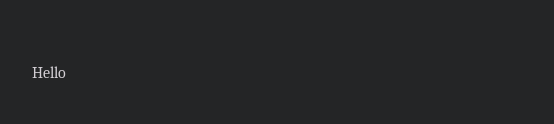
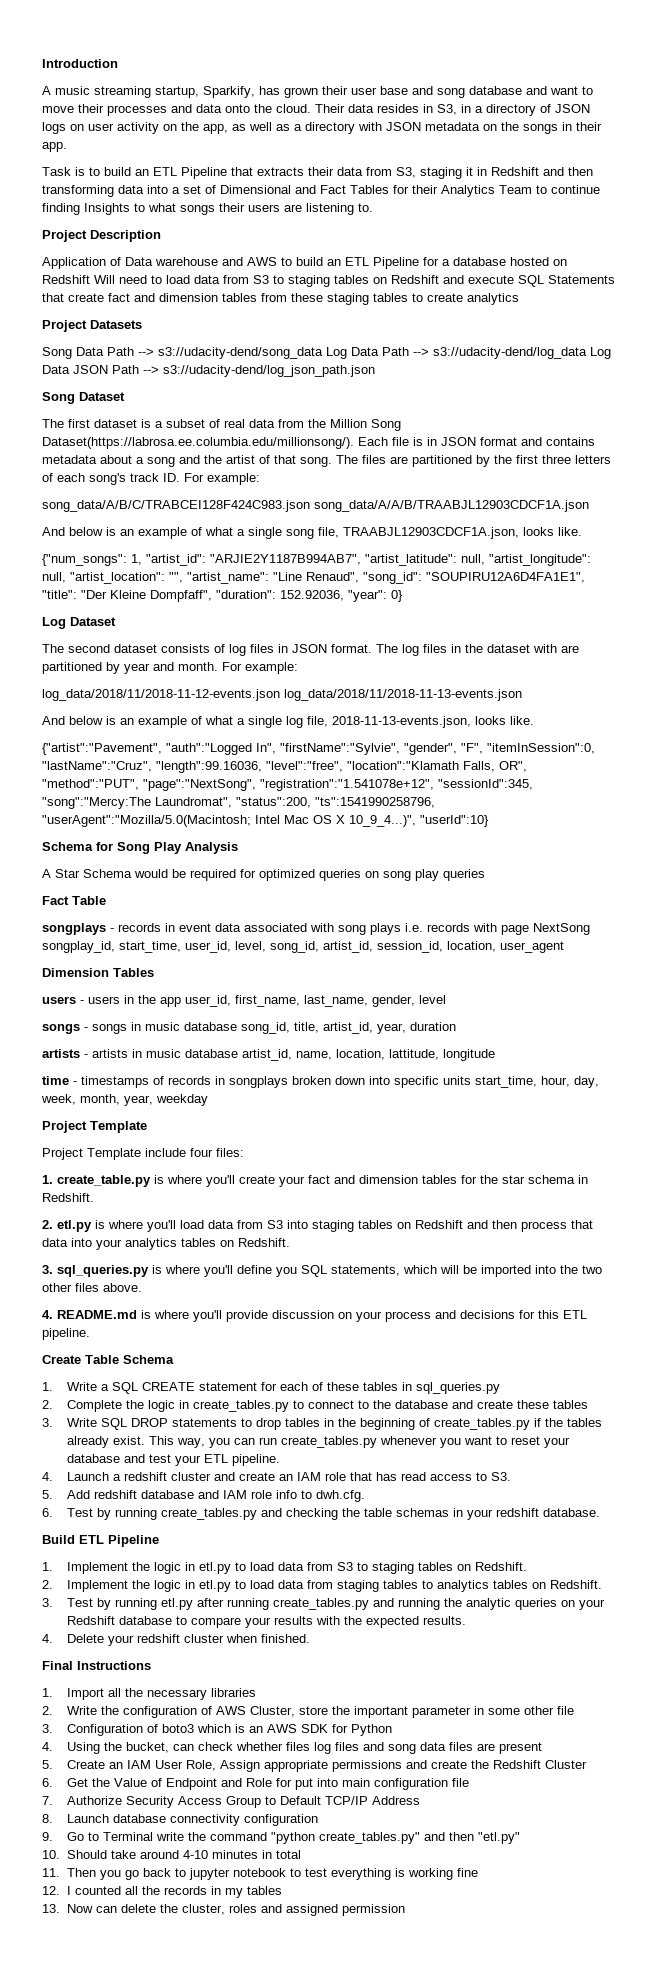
- Hello
+ Introduction
+ A music streaming startup, Sparkify, has grown their user base and song database and want to move their processes and data onto the cloud. Their data resides in S3, in a directory of JSON logs on user activity on the app, as well as a directory with JSON metadata on the songs in their app.
+ Task is to build an ETL Pipeline that extracts their data from S3, staging it in Redshift and then transforming data into a set of Dimensional and Fact Tables for their Analytics Team to continue finding Insights to what songs their users are listening to.
+ Project Description
+ Application of Data warehouse and AWS to build an ETL Pipeline for a database hosted on Redshift Will need to load data from S3 to staging tables on Redshift and execute SQL Statements that create fact and dimension tables from these staging tables to create analytics
+ Project Datasets
+ Song Data Path --> s3://udacity-dend/song_data Log Data Path --> s3://udacity-dend/log_data Log Data JSON Path --> s3://udacity-dend/log_json_path.json
+ Song Dataset
+ The first dataset is a subset of real data from the Million Song Dataset(https://labrosa.ee.columbia.edu/millionsong/). Each file is in JSON format and contains metadata about a song and the artist of that song. The files are partitioned by the first three letters of each song's track ID. For example:
+ song_data/A/B/C/TRABCEI128F424C983.json song_data/A/A/B/TRAABJL12903CDCF1A.json
+ And below is an example of what a single song file, TRAABJL12903CDCF1A.json, looks like.
+ {"num_songs": 1, "artist_id": "ARJIE2Y1187B994AB7", "artist_latitude": null, "artist_longitude": null, "artist_location": "", "artist_name": "Line Renaud", "song_id": "SOUPIRU12A6D4FA1E1", "title": "Der Kleine Dompfaff", "duration": 152.92036, "year": 0}
+ Log Dataset
+ The second dataset consists of log files in JSON format. The log files in the dataset with are partitioned by year and month. For example:
+ log_data/2018/11/2018-11-12-events.json log_data/2018/11/2018-11-13-events.json
+ And below is an example of what a single log file, 2018-11-13-events.json, looks like.
+ {"artist":"Pavement", "auth":"Logged In", "firstName":"Sylvie", "gender", "F", "itemInSession":0, "lastName":"Cruz", "length":99.16036, "level":"free", "location":"Klamath Falls, OR", "method":"PUT", "page":"NextSong", "registration":"1.541078e+12", "sessionId":345, "song":"Mercy:The Laundromat", "status":200, "ts":1541990258796, "userAgent":"Mozilla/5.0(Macintosh; Intel Mac OS X 10_9_4...)", "userId":10}
+ Schema for Song Play Analysis
+ A Star Schema would be required for optimized queries on song play queries
+ Fact Table
+ songplays - records in event data associated with song plays i.e. records with page NextSong songplay_id, start_time, user_id, level, song_id, artist_id, session_id, location, user_agent
+ Dimension Tables
+ users - users in the app user_id, first_name, last_name, gender, level
+ songs - songs in music database song_id, title, artist_id, year, duration
+ artists - artists in music database artist_id, name, location, lattitude, longitude
+ time - timestamps of records in songplays broken down into specific units start_time, hour, day, week, month, year, weekday
+ Project Template
+ Project Template include four files:
+ 1. create_table.py is where you'll create your fact and dimension tables for the star schema in Redshift.
+ 2. etl.py is where you'll load data from S3 into staging tables on Redshift and then process that data into your analytics tables on Redshift.
+ 3. sql_queries.py is where you'll define you SQL statements, which will be imported into the two other files above.
+ 4. README.md is where you'll provide discussion on your process and decisions for this ETL pipeline.
+ Create Table Schema
+ 1. Write a SQL CREATE statement for each of these tables in sql_queries.py
+ 2. Complete the logic in create_tables.py to connect to the database and create these tables
+ 3. Write SQL DROP statements to drop tables in the beginning of create_tables.py if the tables already exist. This way, you can run create_tables.py whenever you want to reset your database and test your ETL pipeline.
+ 4. Launch a redshift cluster and create an IAM role that has read access to S3.
+ 5. Add redshift database and IAM role info to dwh.cfg.
+ 6. Test by running create_tables.py and checking the table schemas in your redshift database.
+ Build ETL Pipeline
+ 1. Implement the logic in etl.py to load data from S3 to staging tables on Redshift.
+ 2. Implement the logic in etl.py to load data from staging tables to analytics tables on Redshift.
+ 3. Test by running etl.py after running create_tables.py and running the analytic queries on your Redshift database to compare your results with the expected results.
+ 4. Delete your redshift cluster when finished.
+ Final Instructions
+ 1. Import all the necessary libraries
+ 2. Write the configuration of AWS Cluster, store the important parameter in some other file
+ 3. Configuration of boto3 which is an AWS SDK for Python
+ 4. Using the bucket, can check whether files log files and song data files are present
+ 5. Create an IAM User Role, Assign appropriate permissions and create the Redshift Cluster
+ 6. Get the Value of Endpoint and Role for put into main configuration file
+ 7. Authorize Security Access Group to Default TCP/IP Address
+ 8. Launch database connectivity configuration
+ 9. Go to Terminal write the command "python create_tables.py" and then "etl.py"
+ 10. Should take around 4-10 minutes in total
+ 11. Then you go back to jupyter notebook to test everything is working fine
+ 12. I counted all the records in my tables
+ 13. Now can delete the cluster, roles and assigned permission

